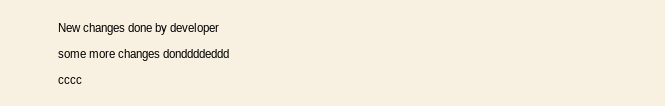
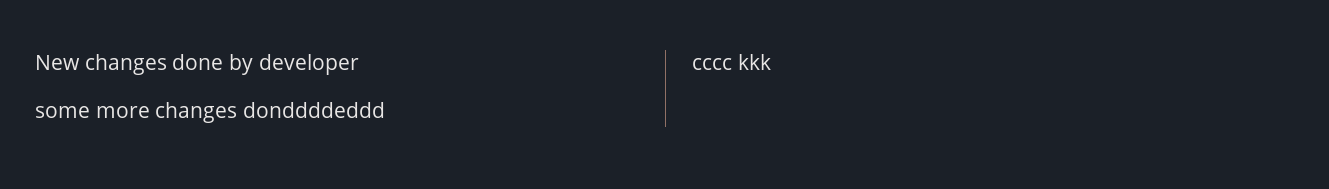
- cccc
+ cccc kkk

